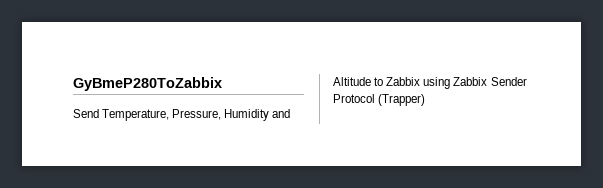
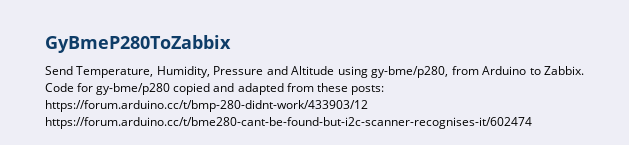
- Send Temperature, Pressure, Humidity and Altitude to Zabbix using Zabbix Sender Protocol (Trapper)
+ Send Temperature, Humidity, Pressure and Altitude using gy-bme/p280, from Arduino to Zabbix. Code for gy-bme/p280 copied and adapted from these posts: https://forum.arduino.cc/t/bmp-280-didnt-work/433903/12 https://forum.arduino.cc/t/bme280-cant-be-found-but-i2c-scanner-recognises-it/602474

